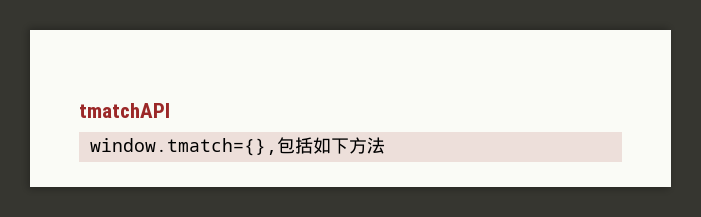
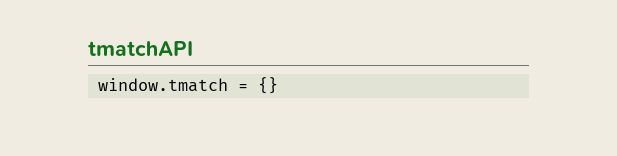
- window.tmatch={},包括如下方法
+ window.tmatch = {}

